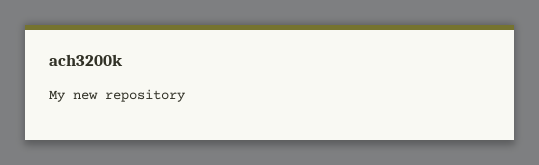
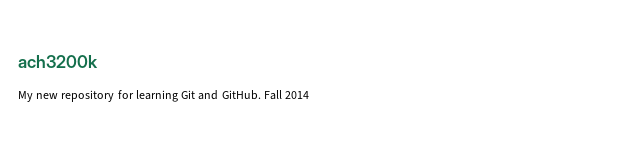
- My new repository
+ My new repository for learning Git and GitHub. Fall 2014

